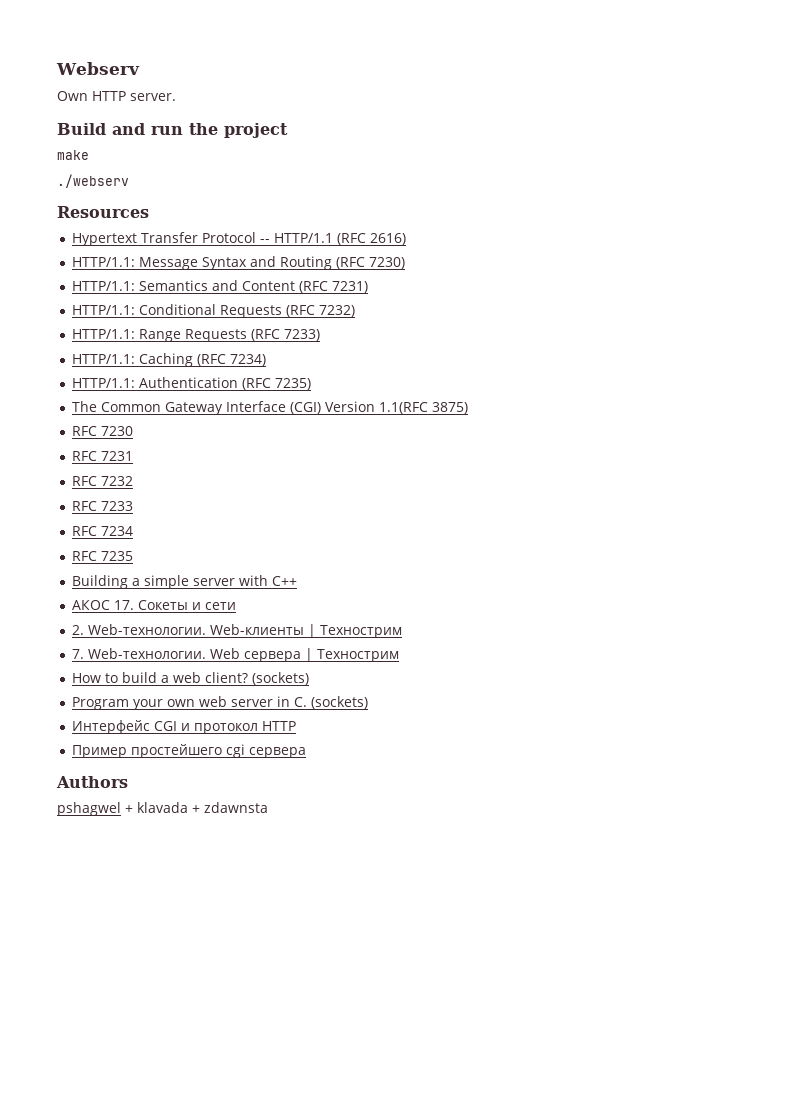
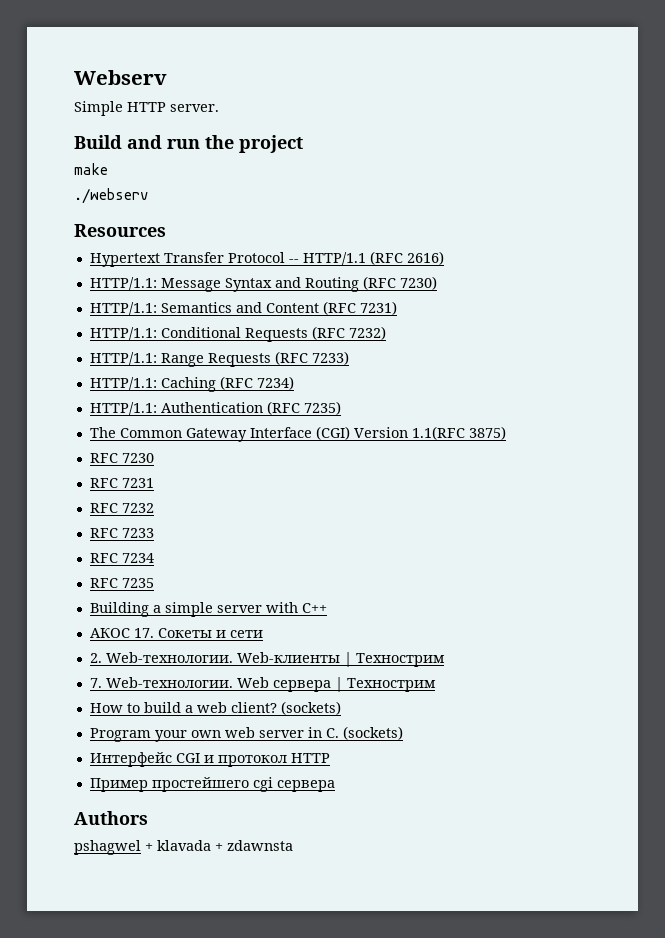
- Own HTTP server.
+ Simple HTTP server.

